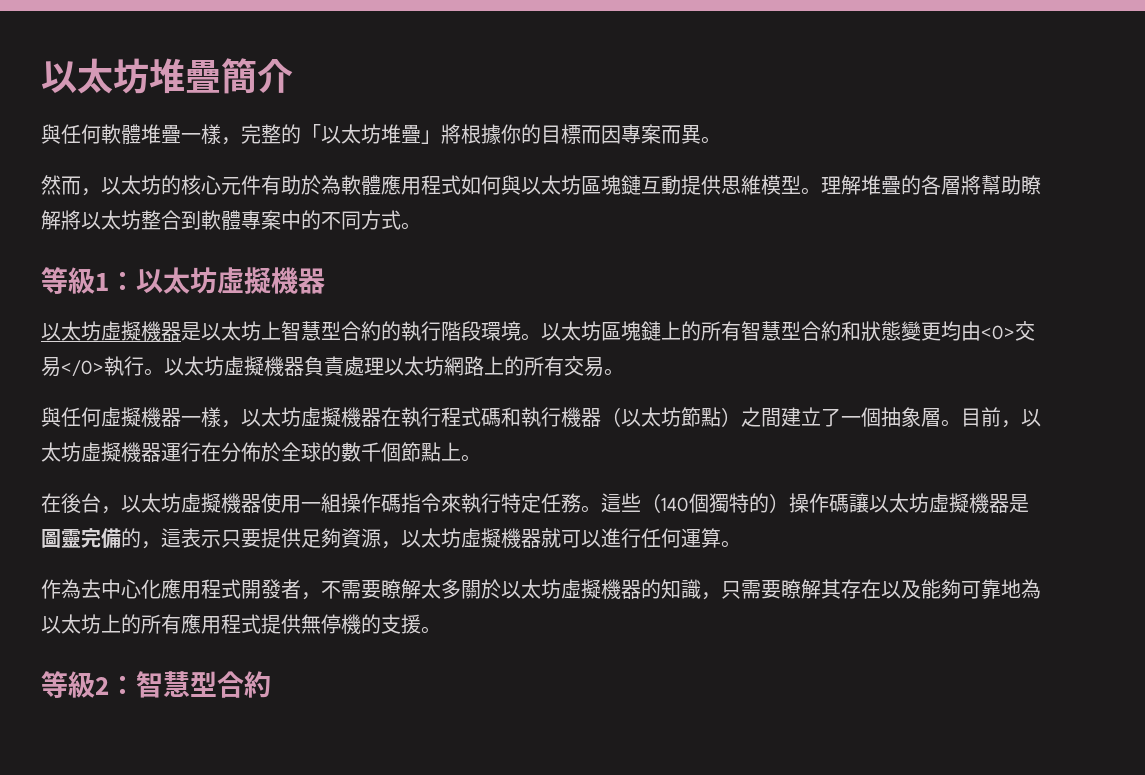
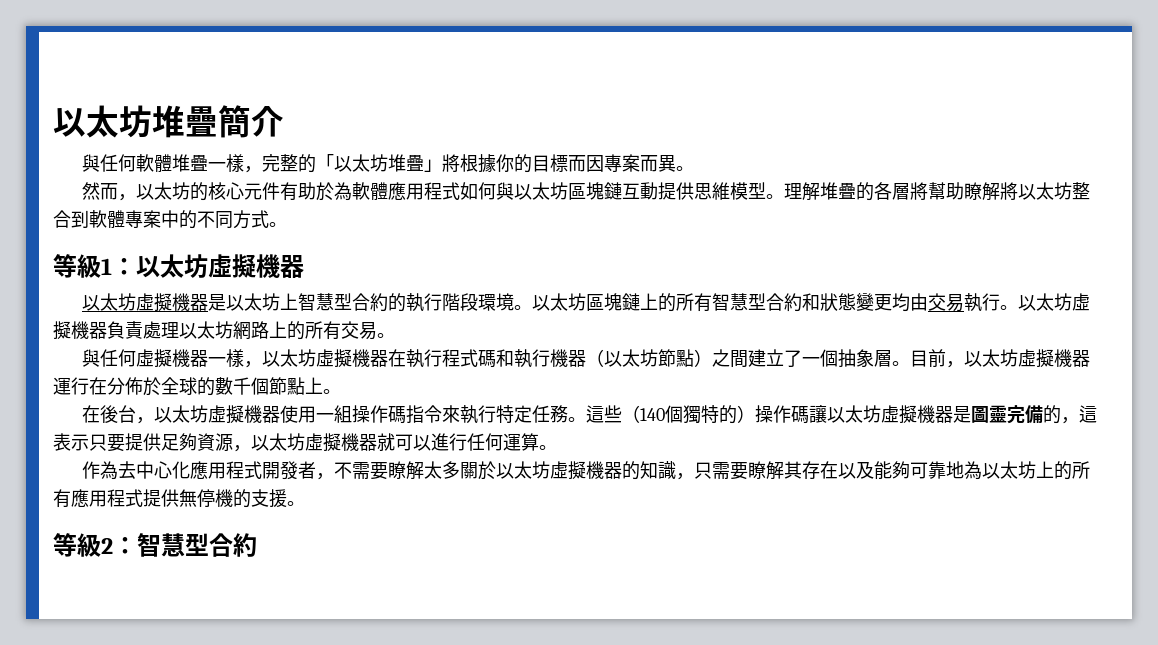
- 以太坊區塊鏈上的所有智慧型合約和狀態變更均由<0>交易</0>執行。
+ 以太坊區塊鏈上的所有智慧型合約和狀態變更均由交易執行。

